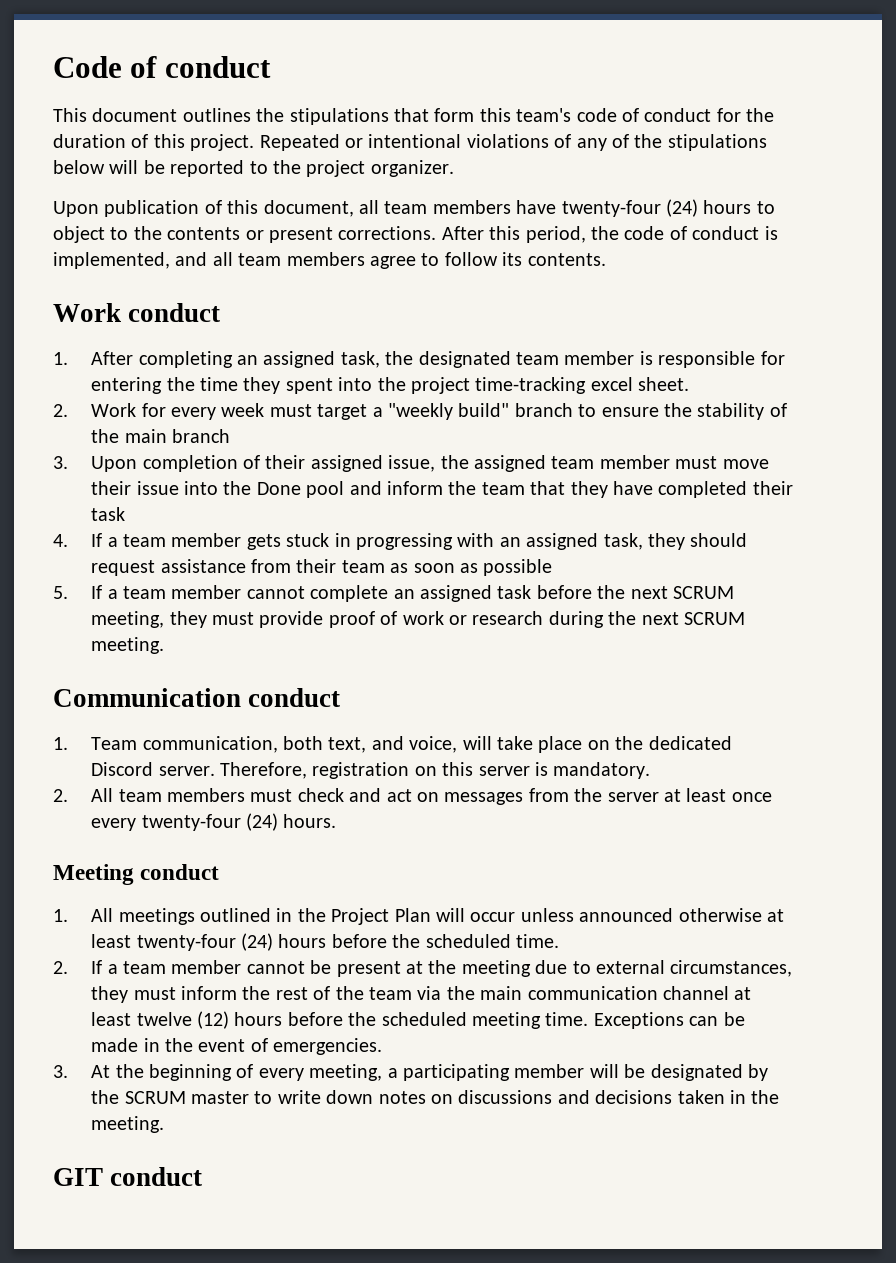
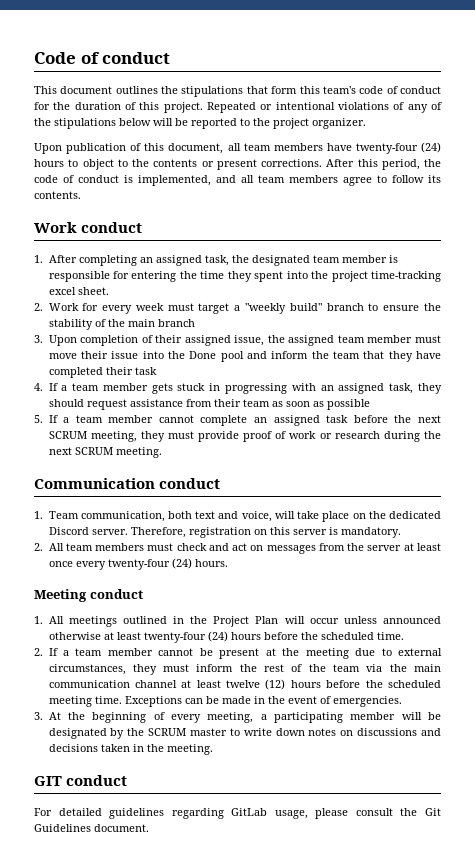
- 1. Team communication, both text, and voice, will take place on the dedicated Discord server.
+ 1. Team communication, both text and voice, will take place on the dedicated Discord server.
+ For detailed guidelines regarding GitLab usage, please consult the Git Guidelines document.

